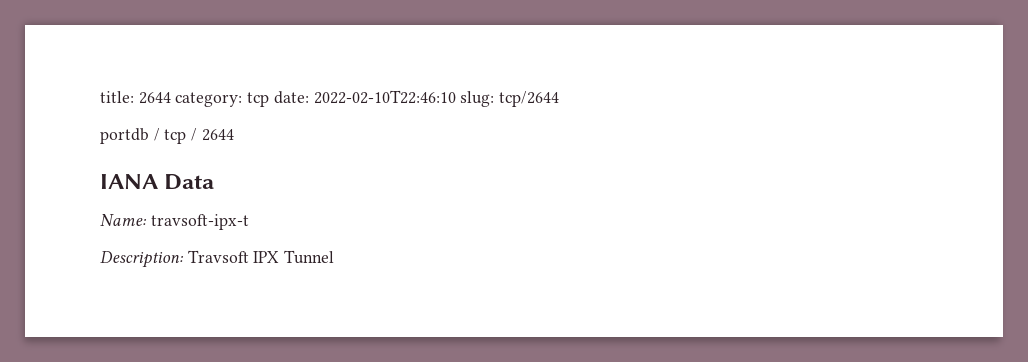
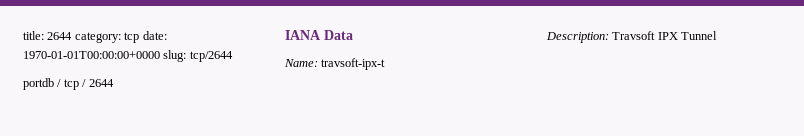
- title: 2644 category: tcp date: 2022-02-10T22:46:10 slug: tcp/2644
+ title: 2644 category: tcp date: 1970-01-01T00:00:00+0000 slug: tcp/2644

